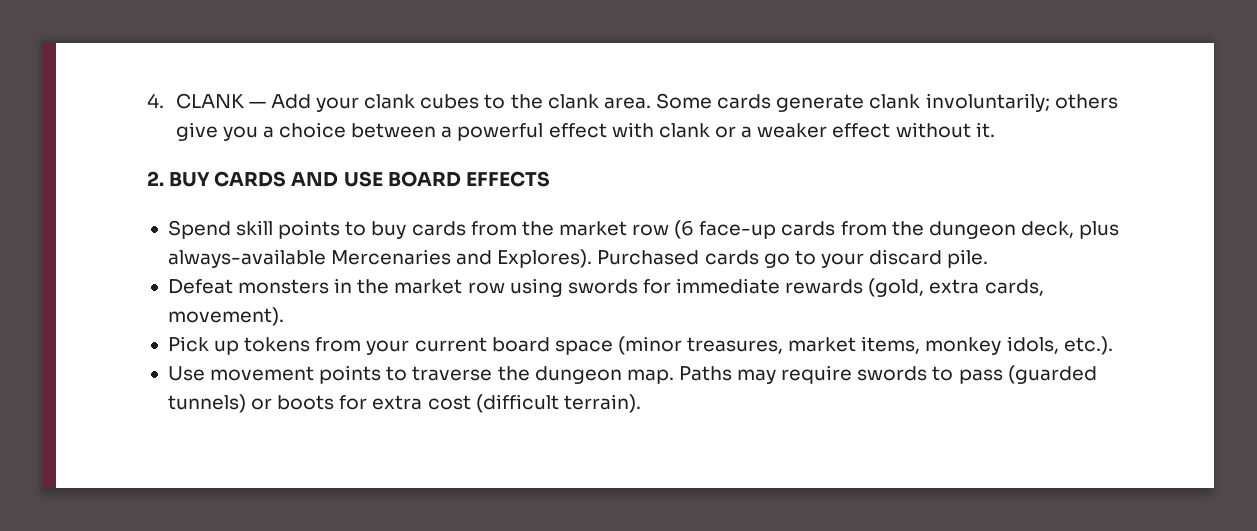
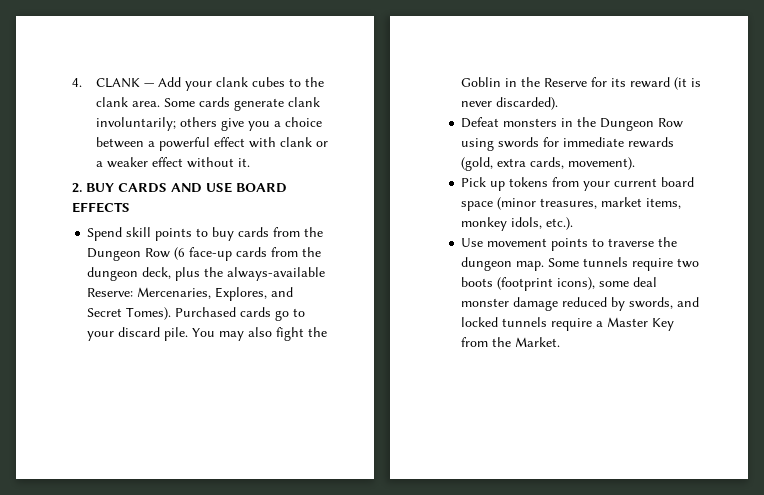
- Spend skill points to buy cards from the market row (6 face-up cards from the dungeon deck, plus always-available Mercenaries and Explores).
+ Spend skill points to buy cards from the Dungeon Row (6 face-up cards from the dungeon deck, plus the always-available Reserve: Mercenaries, Explores, and Secret Tomes).
+ You may also fight the Goblin in the Reserve for its reward (it is never discarded).
- Defeat monsters in the market row using swords for immediate rewards (gold, extra cards, movement).
+ Defeat monsters in the Dungeon Row using swords for immediate rewards (gold, extra cards, movement).
- Paths may require swords to pass (guarded tunnels) or boots for extra cost (difficult terrain).
+ Some tunnels require two boots (footprint icons), some deal monster damage reduced by swords, and locked tunnels require a Master Key from the Market.

